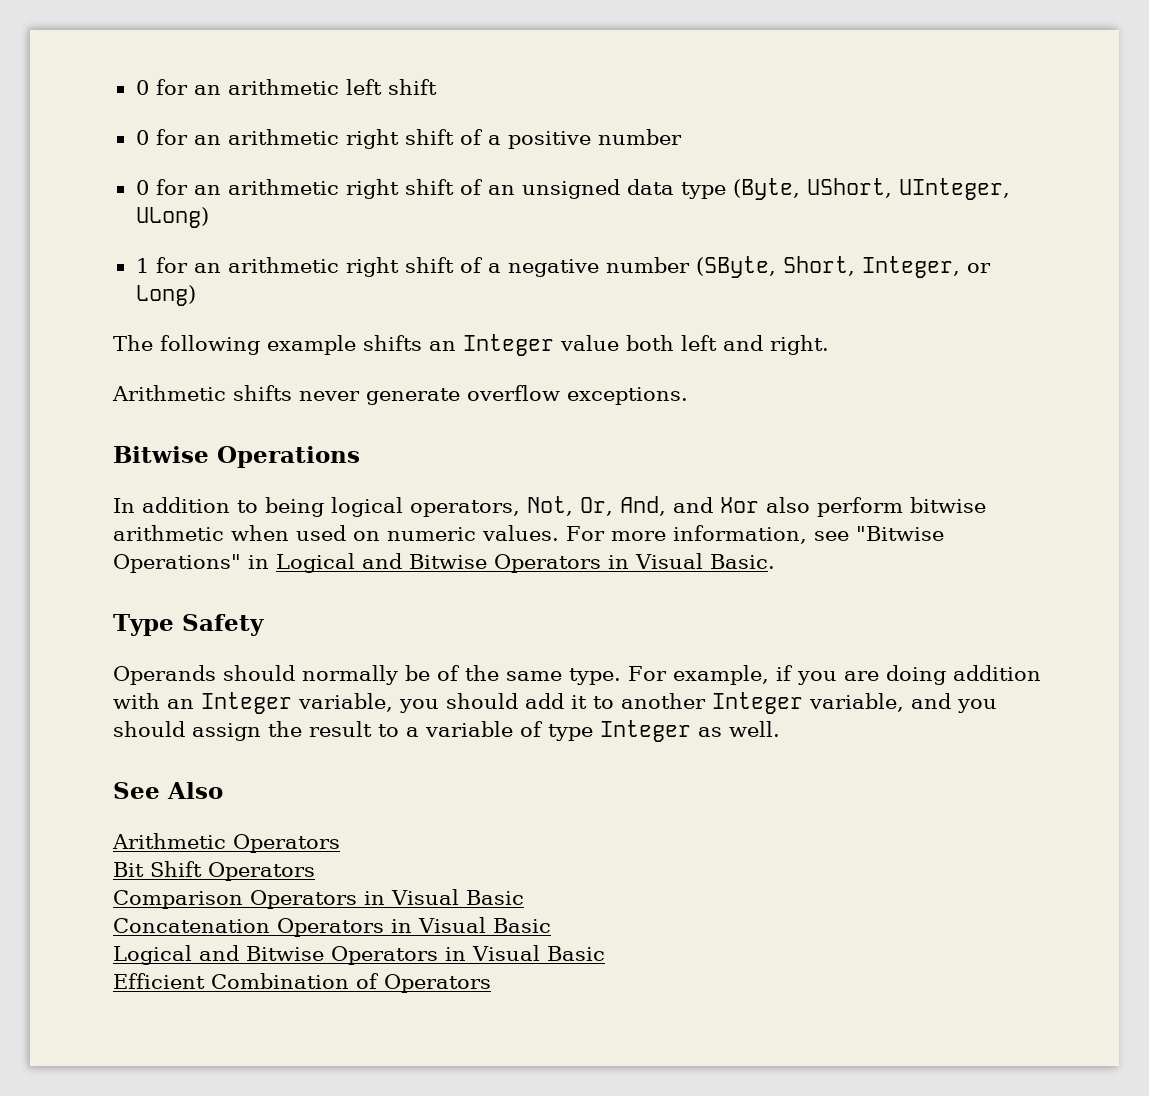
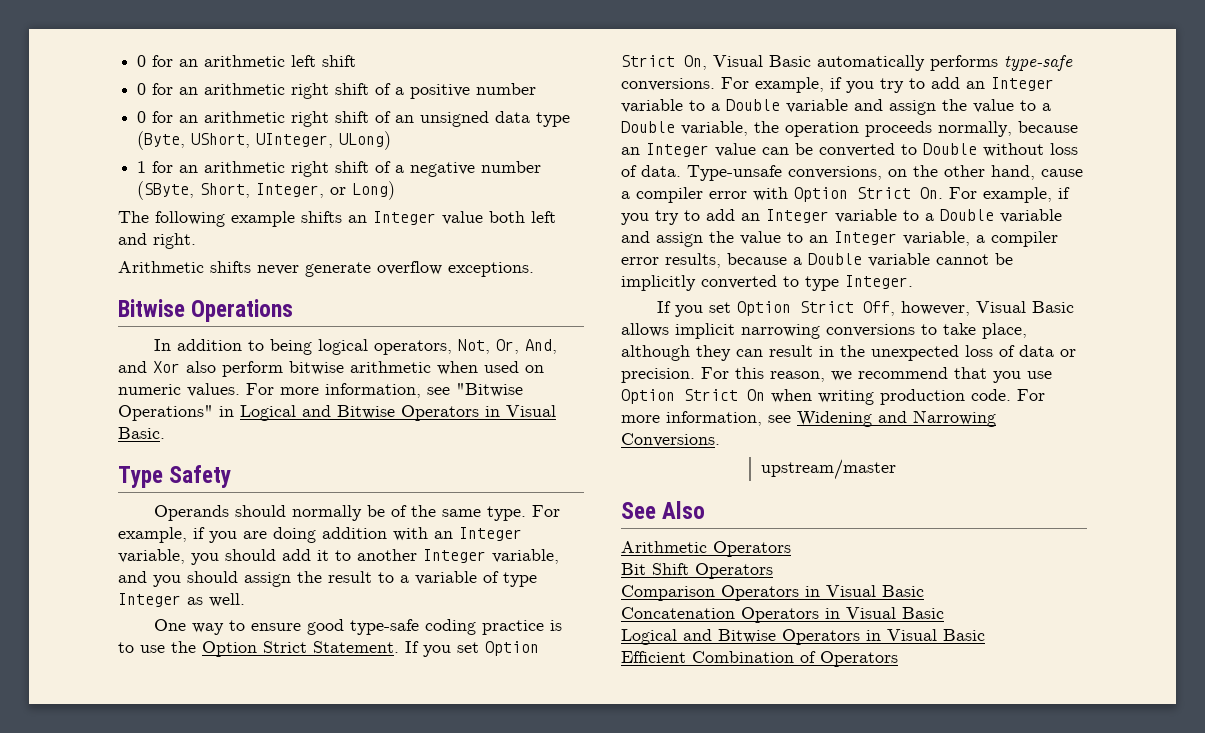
+ One way to ensure good type-safe coding practice is to use the Option Strict Statement. If you set Option Strict On, Visual Basic automatically performs type-safe conversions. For example, if you try to add an Integer variable to a Double variable and assign the value to a Double variable, the operation proceeds normally, because an Integer value can be converted to Double without loss of data. Type-unsafe conversions, on the other hand, cause a compiler error with Option Strict On. For example, if you try to add an Integer variable to a Double variable and assign the value to an Integer variable, a compiler error results, because a Double variable cannot be implicitly converted to type Integer.
+ If you set Option Strict Off, however, Visual Basic allows implicit narrowing conversions to take place, although they can result in the unexpected loss of data or precision. For this reason, we recommend that you use Option Strict On when writing production code. For more information, see Widening and Narrowing Conversions.
+ upstream/master

